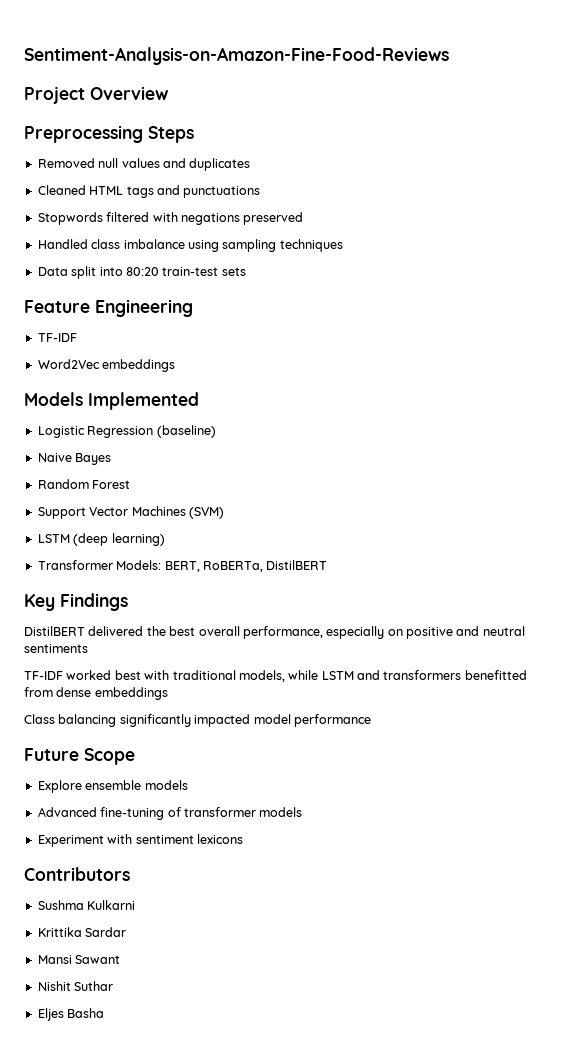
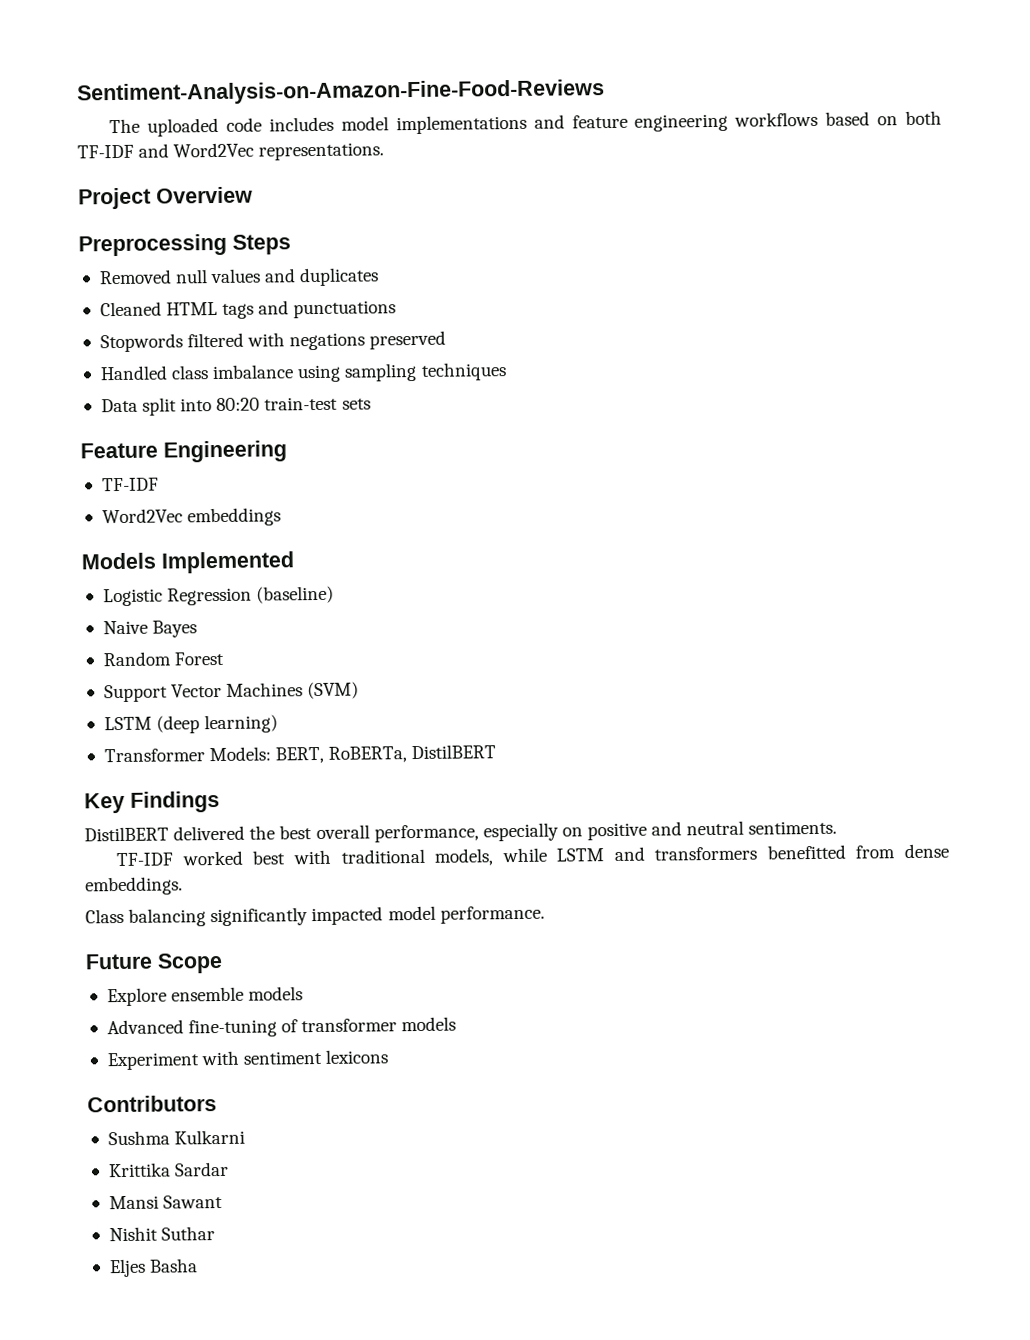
+ The uploaded code includes model implementations and feature engineering workflows based on both TF-IDF and Word2Vec representations.
- DistilBERT delivered the best overall performance, especially on positive and neutral sentiments
+ DistilBERT delivered the best overall performance, especially on positive and neutral sentiments.
- TF-IDF worked best with traditional models, while LSTM and transformers benefitted from dense embeddings
+ TF-IDF worked best with traditional models, while LSTM and transformers benefitted from dense embeddings.
- Class balancing significantly impacted model performance
+ Class balancing significantly impacted model performance.

